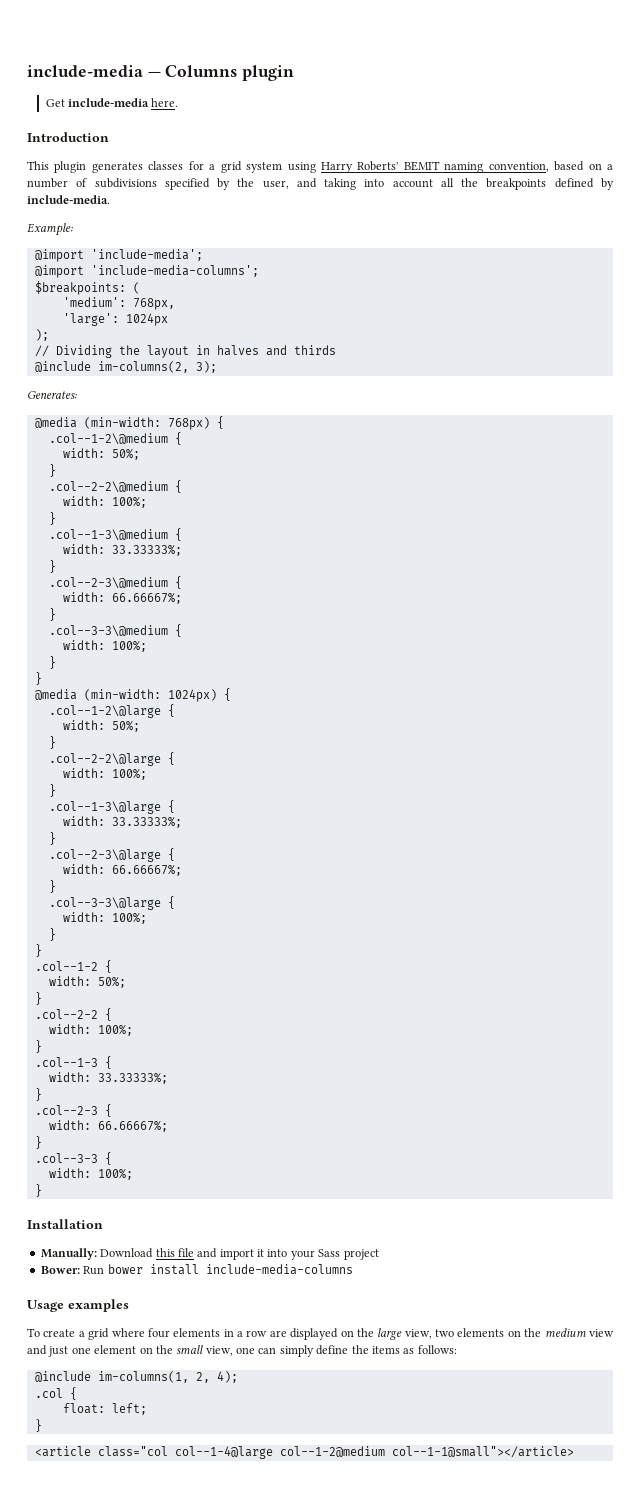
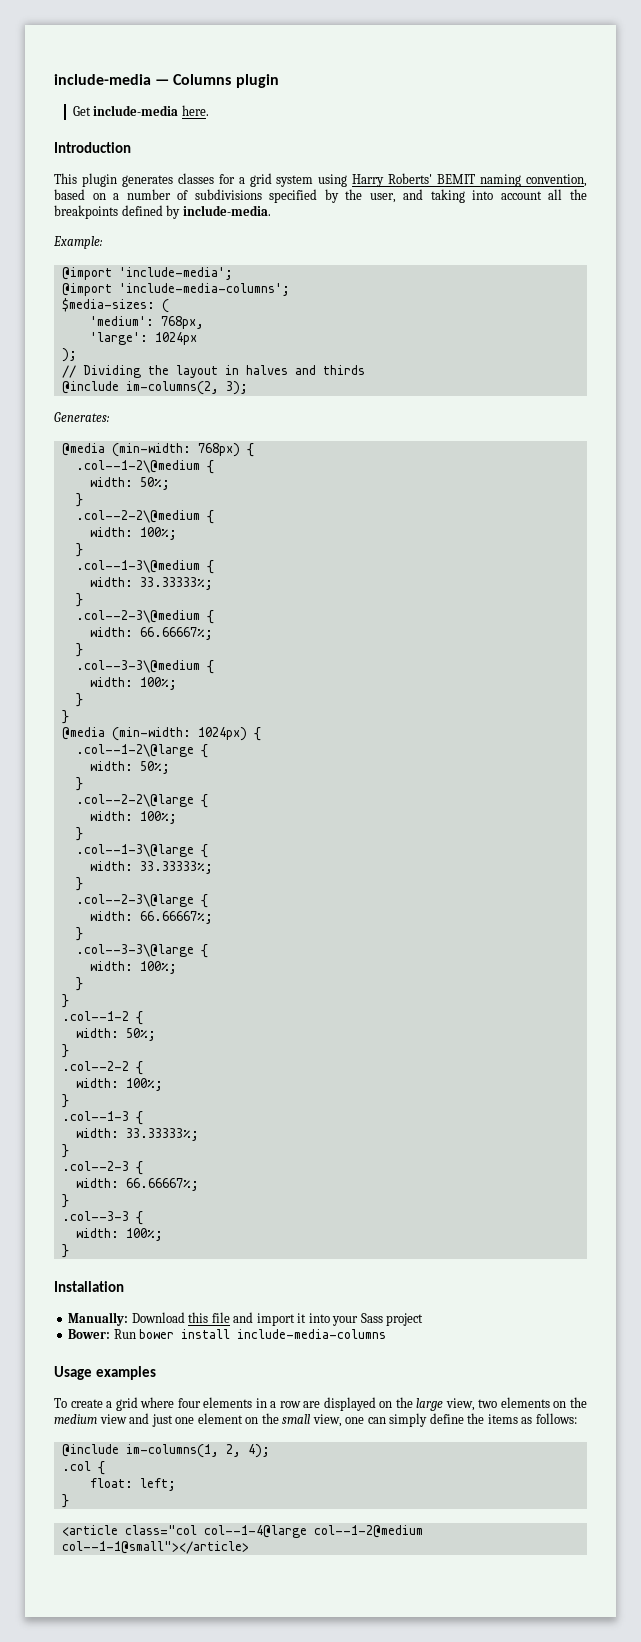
- $breakpoints: (
+ $media-sizes: (

